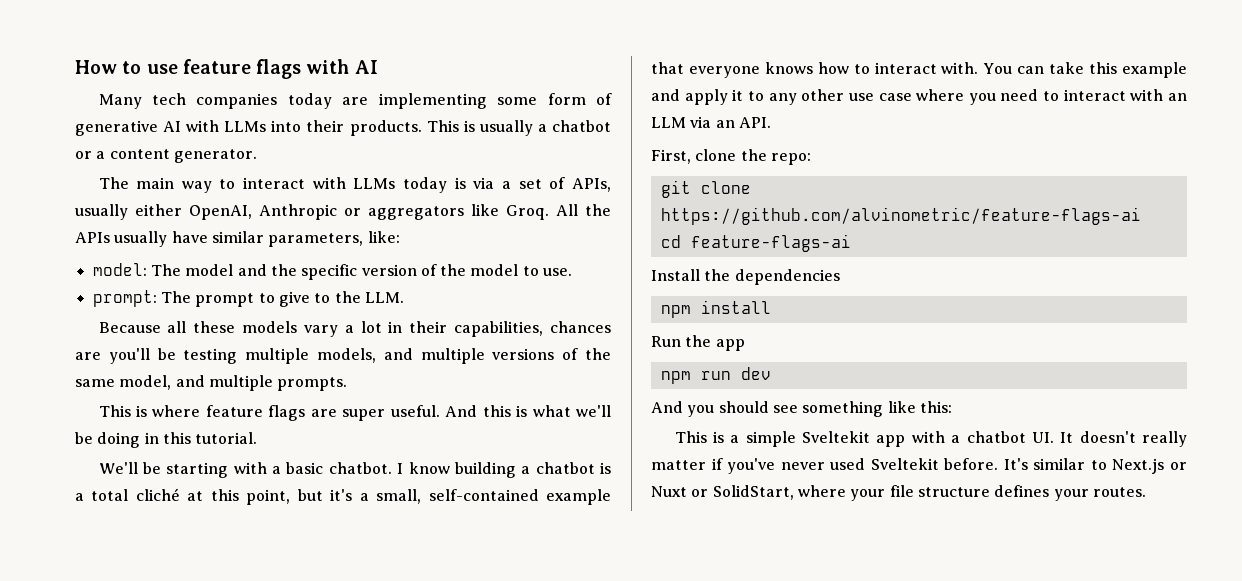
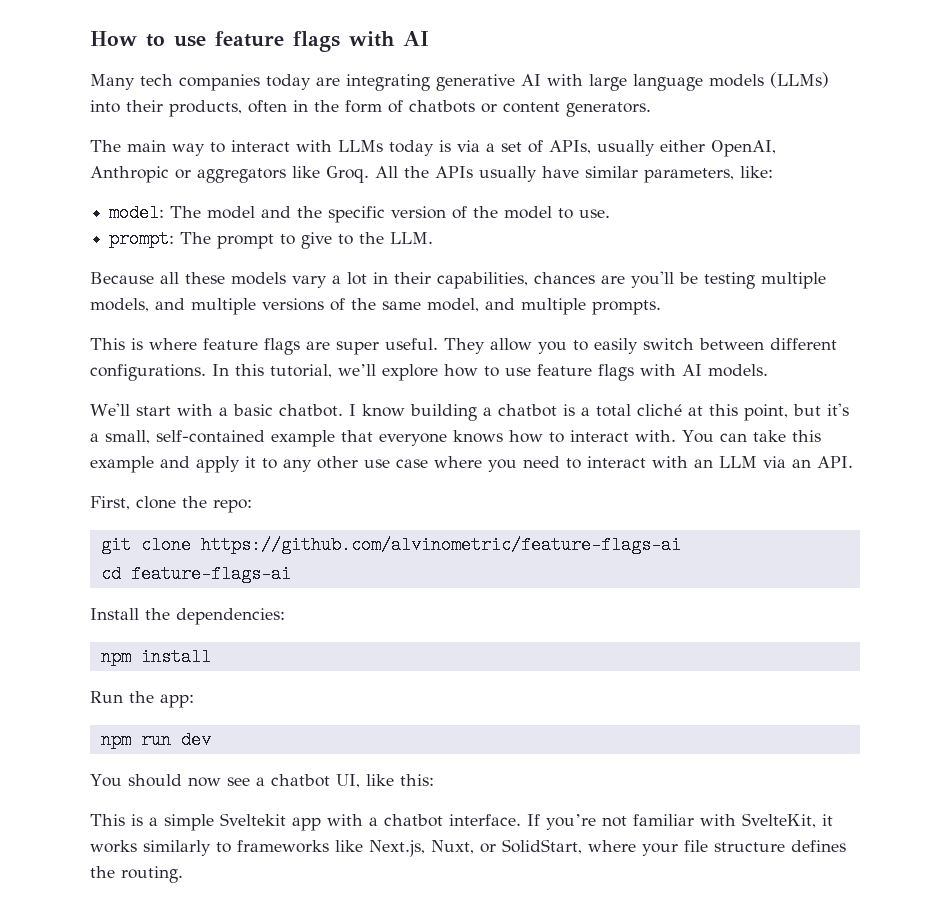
- Many tech companies today are implementing some form of generative AI with LLMs into their products. This is usually a chatbot or a content generator.
+ Many tech companies today are integrating generative AI with large language models (LLMs) into their products, often in the form of chatbots or content generators.
- And this is what we'll be doing in this tutorial.
+ They allow you to easily switch between different configurations. In this tutorial, we’ll explore how to use feature flags with AI models.
- We'll be starting with a basic chatbot.
+ We'll start with a basic chatbot.
- Install the dependencies
+ Install the dependencies:
- Run the app
+ Run the app:
- And you should see something like this:
+ You should now see a chatbot UI, like this:
- This is a simple Sveltekit app with a chatbot UI. It doesn't really matter if you've never used Sveltekit before. It's similar to Next.js or Nuxt or SolidStart, where your file structure defines your routes.
+ This is a simple Sveltekit app with a chatbot interface. If you’re not familiar with SvelteKit, it works similarly to frameworks like Next.js, Nuxt, or SolidStart, where your file structure defines the routing.

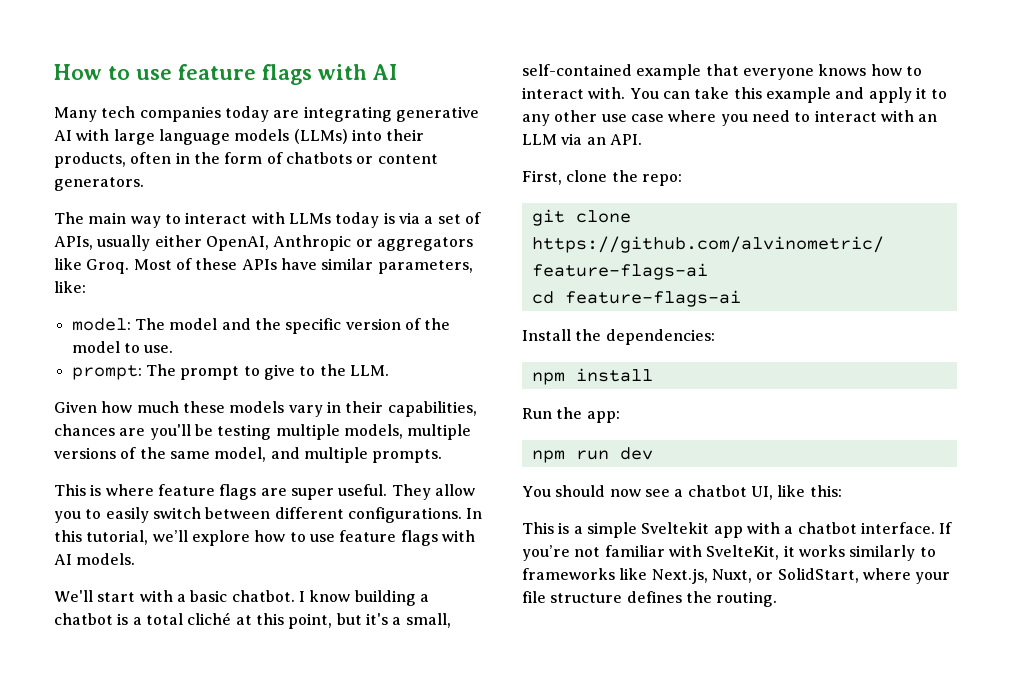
- All the APIs usually have similar parameters, like:
+ Most of these APIs have similar parameters, like:
- Because all these models vary a lot in their capabilities, chances are you'll be testing multiple models, and multiple versions of the same model, and multiple prompts.
+ Given how much these models vary in their capabilities, chances are you'll be testing multiple models, multiple versions of the same model, and multiple prompts.

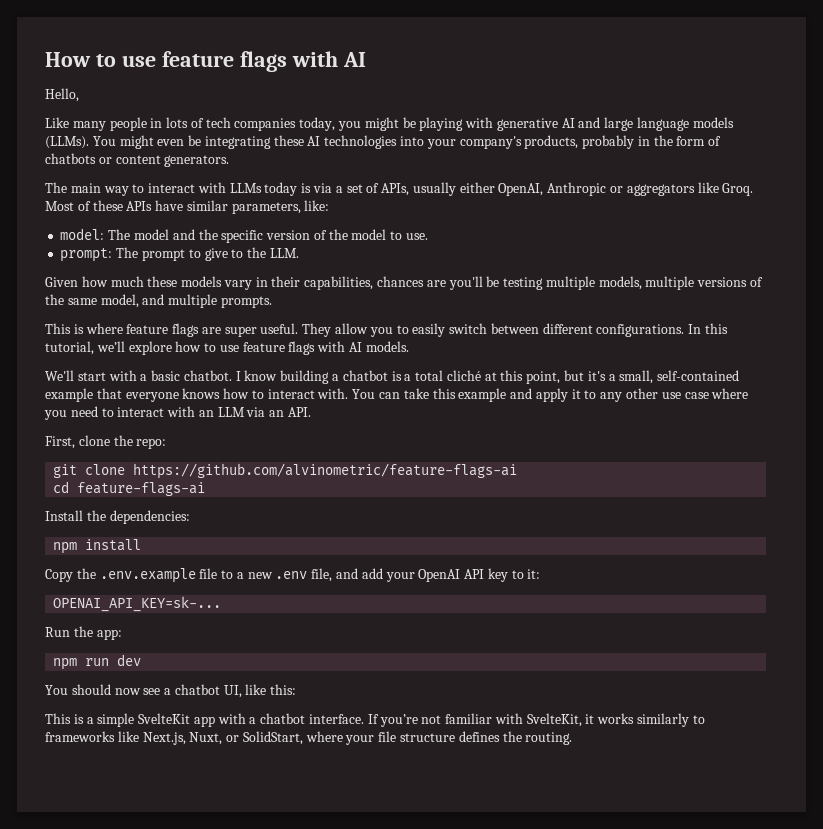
- Many tech companies today are integrating generative AI with large language models (LLMs) into their products, often in the form of chatbots or content generators.
+ Hello,
+ Like many people in lots of tech companies today, you might be playing with generative AI and large language models (LLMs). You might even be integrating these AI technologies into your company's products, probably in the form of chatbots or content generators.
+ Copy the .env.example file to a new .env file, and add your OpenAI API key to it:
+ OPENAI_API_KEY=sk-...
- This is a simple Sveltekit app with a chatbot interface.
+ This is a simple SvelteKit app with a chatbot interface.

